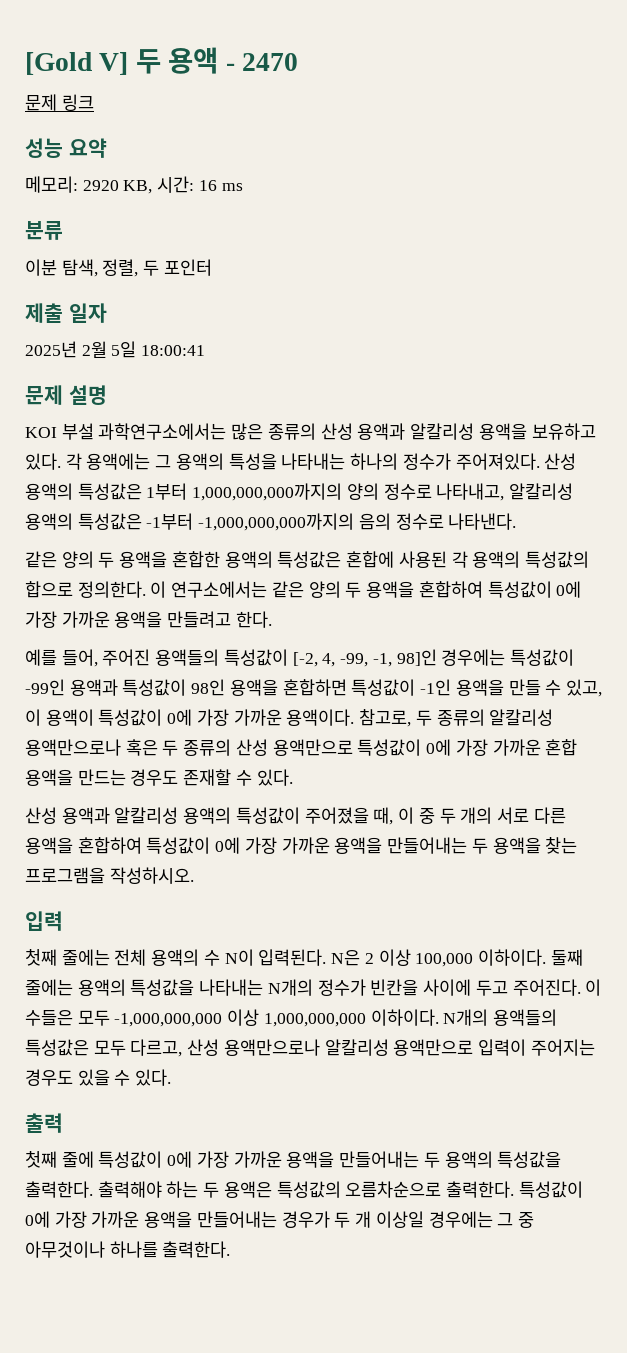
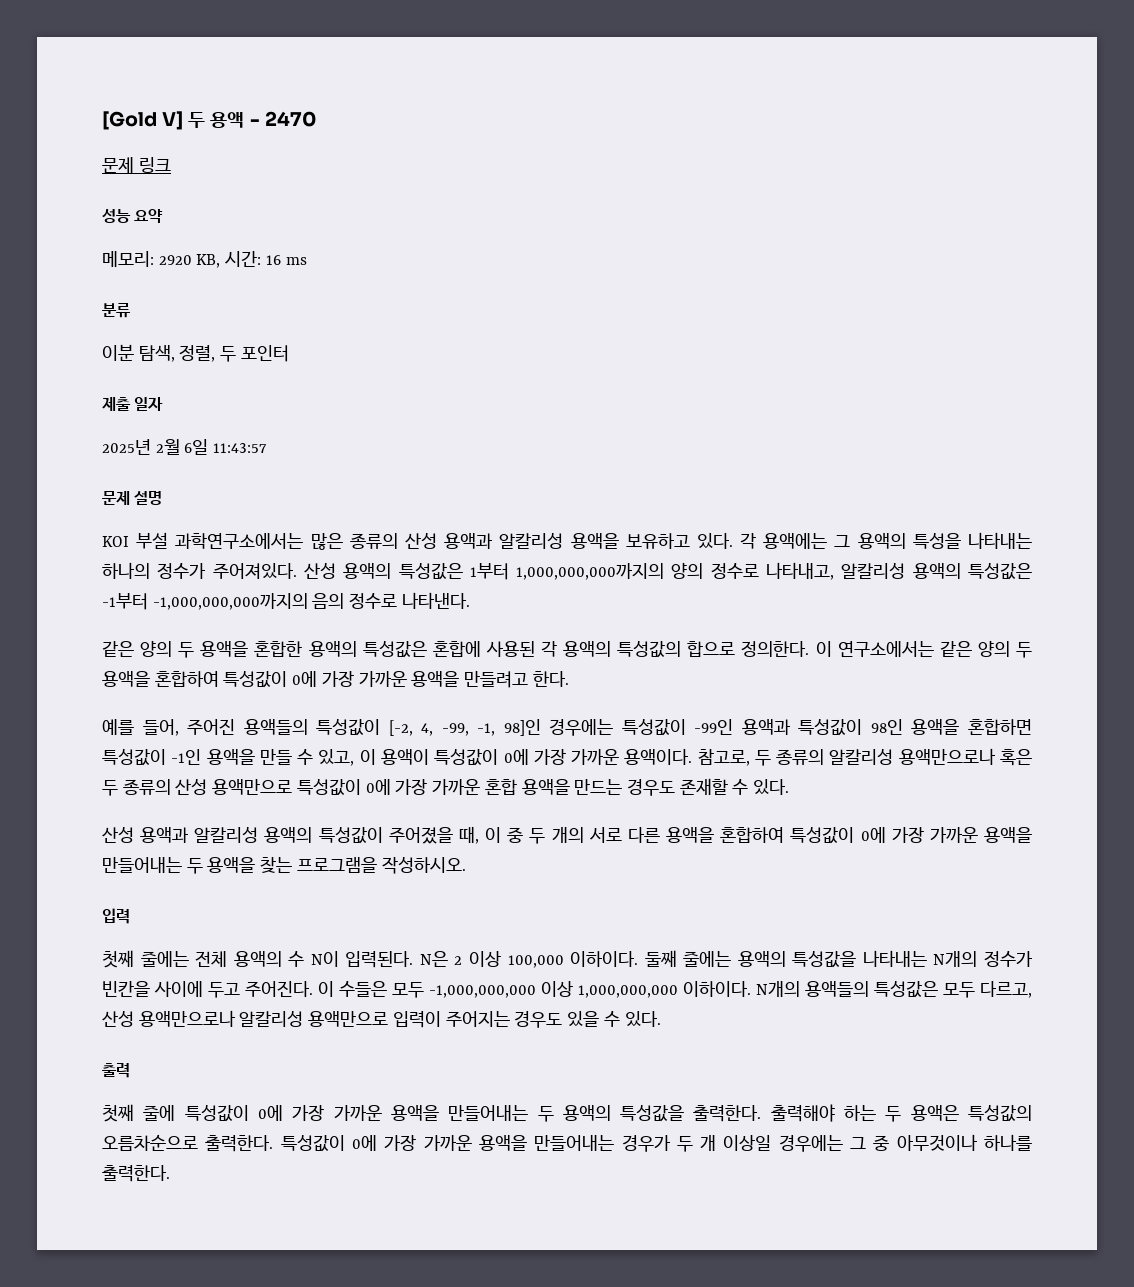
- 2025년 2월 5일 18:00:41
+ 2025년 2월 6일 11:43:57

